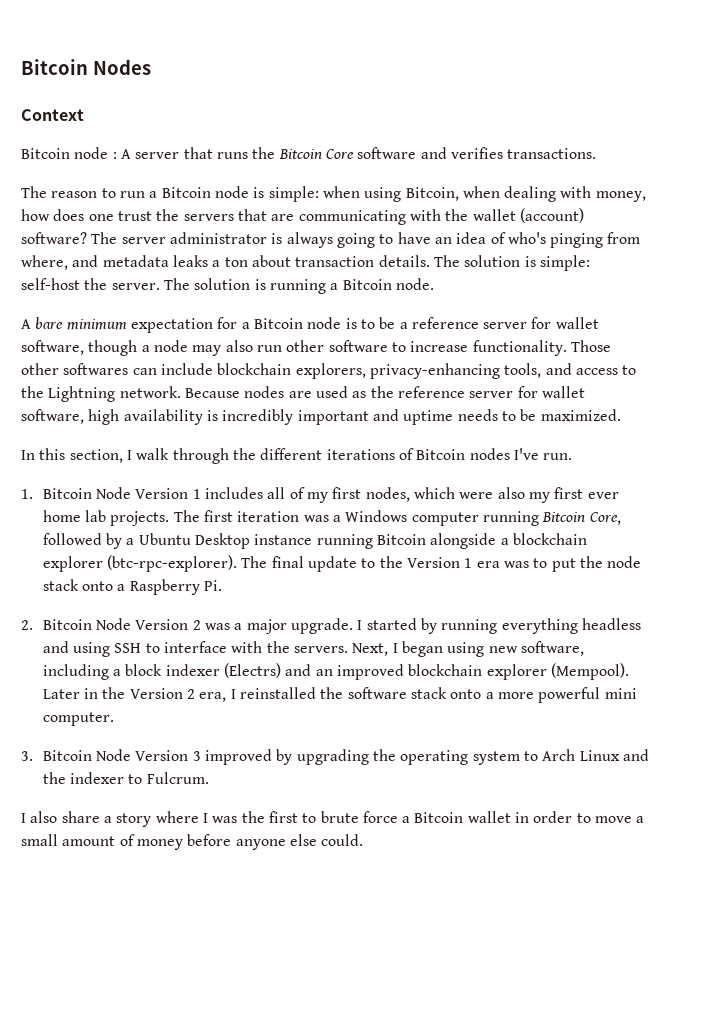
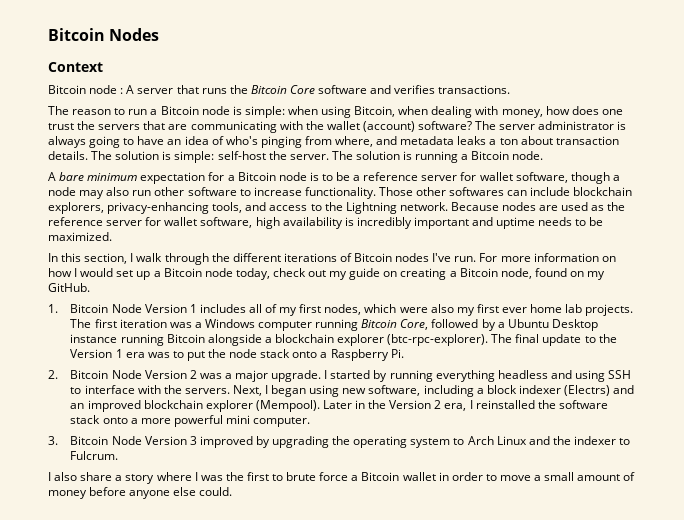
+ For more information on how I would set up a Bitcoin node today, check out my guide on creating a Bitcoin node, found on my GitHub.

